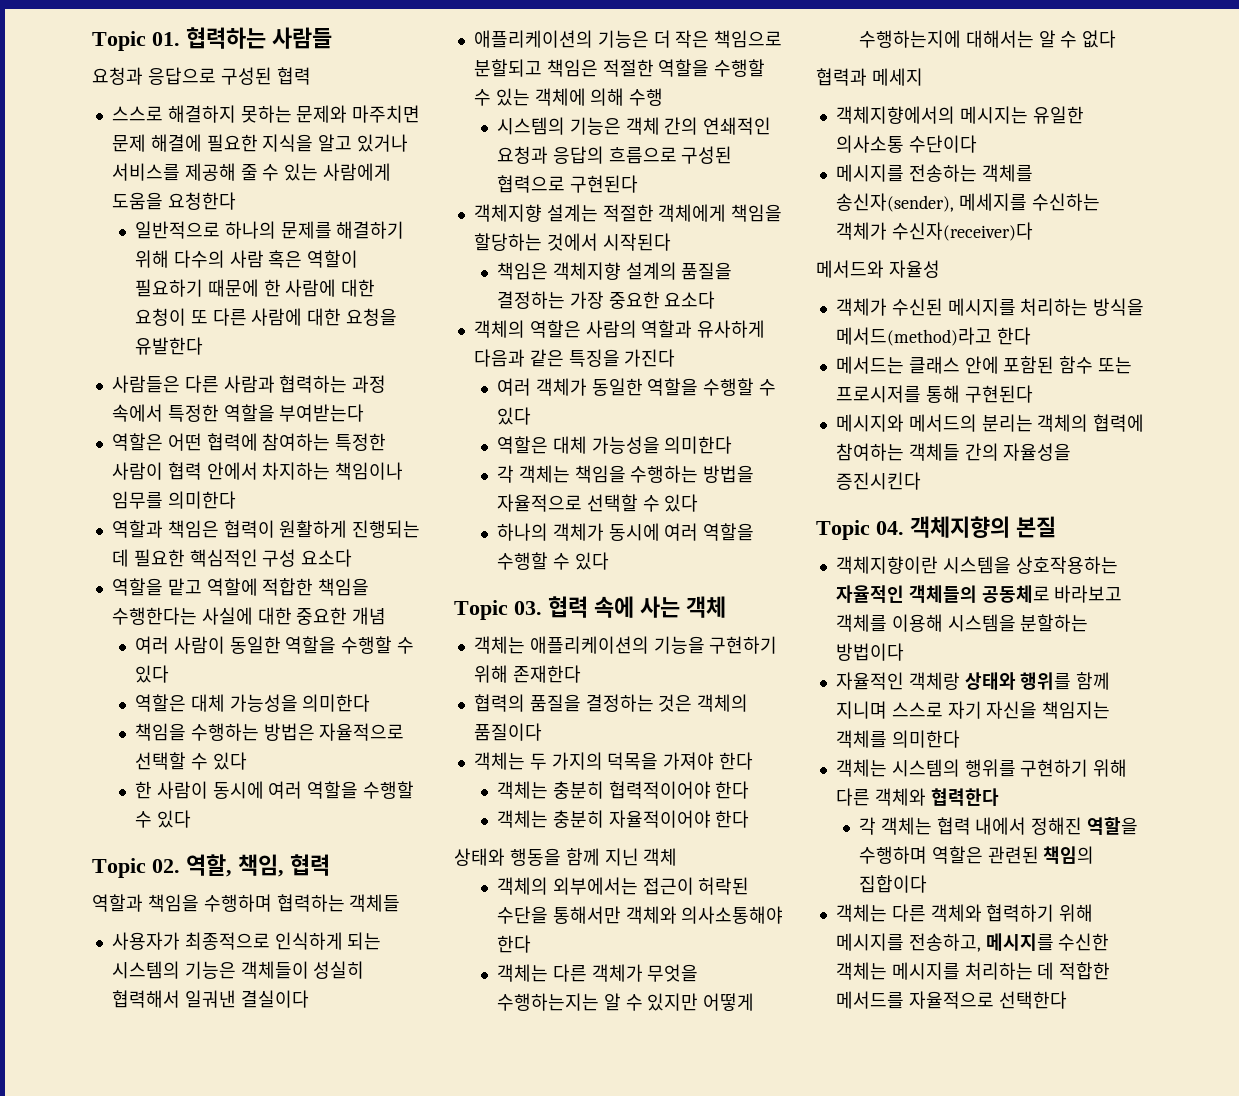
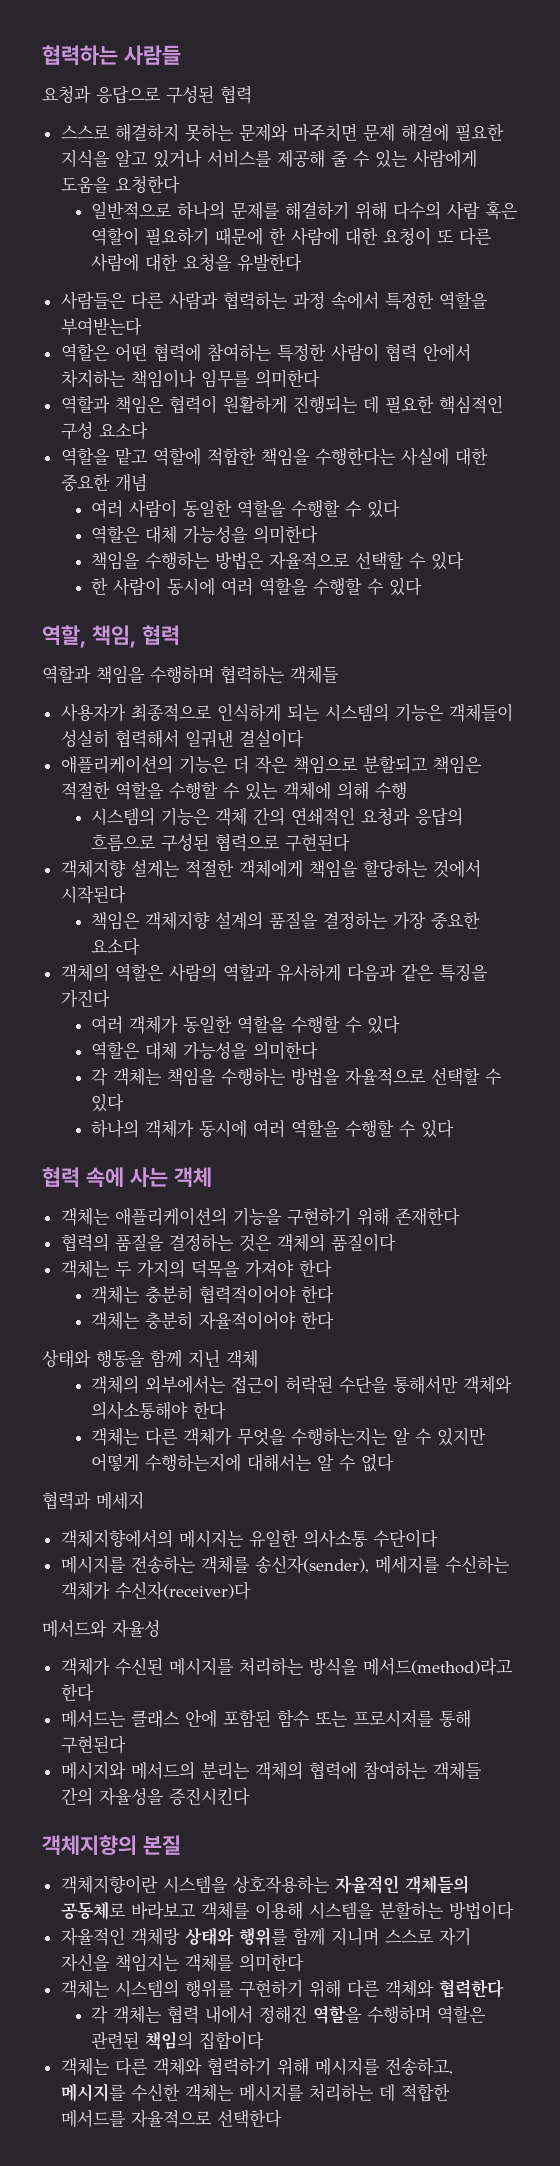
- Topic 01. 협력하는 사람들
+ 협력하는 사람들
- Topic 02. 역할, 책임, 협력
+ 역할, 책임, 협력
- Topic 03. 협력 속에 사는 객체
+ 협력 속에 사는 객체
- Topic 04. 객체지향의 본질
+ 객체지향의 본질

